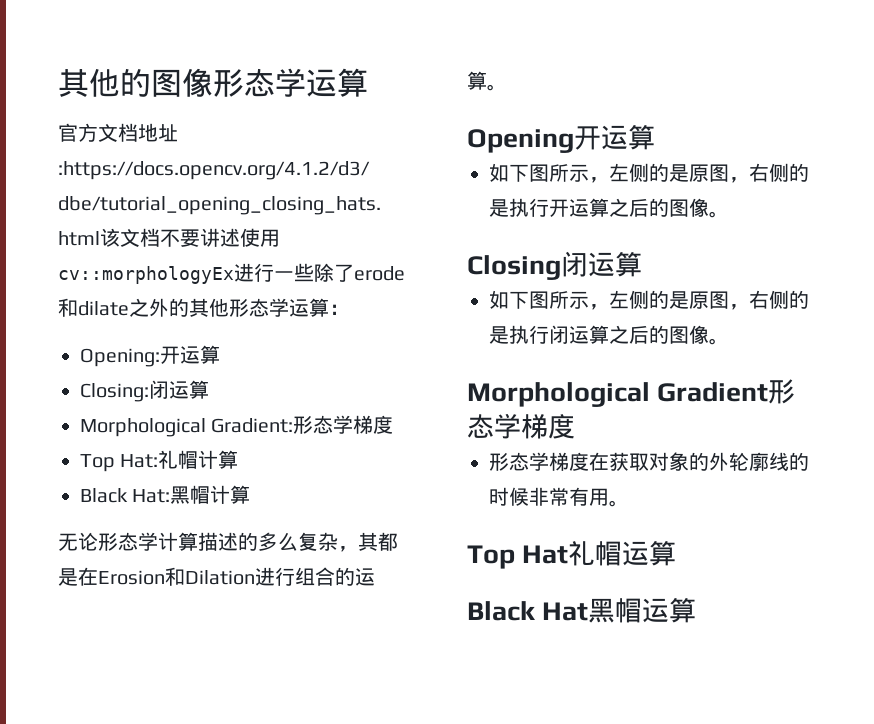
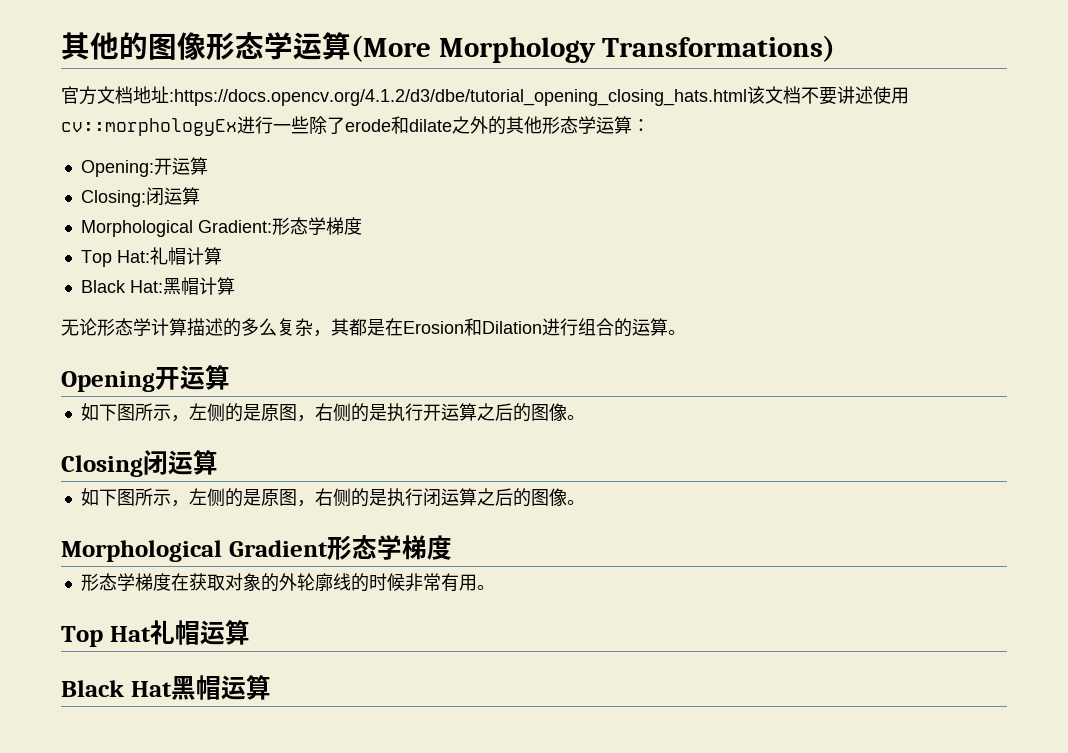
- 其他的图像形态学运算
+ 其他的图像形态学运算(More Morphology Transformations)

